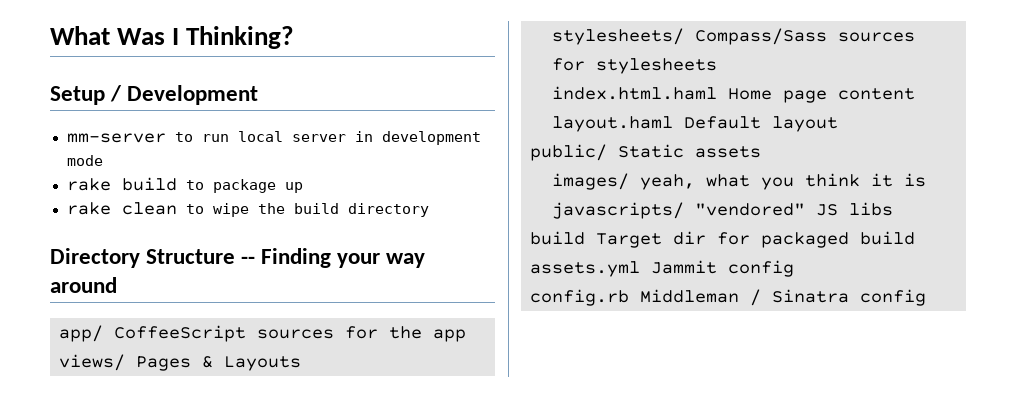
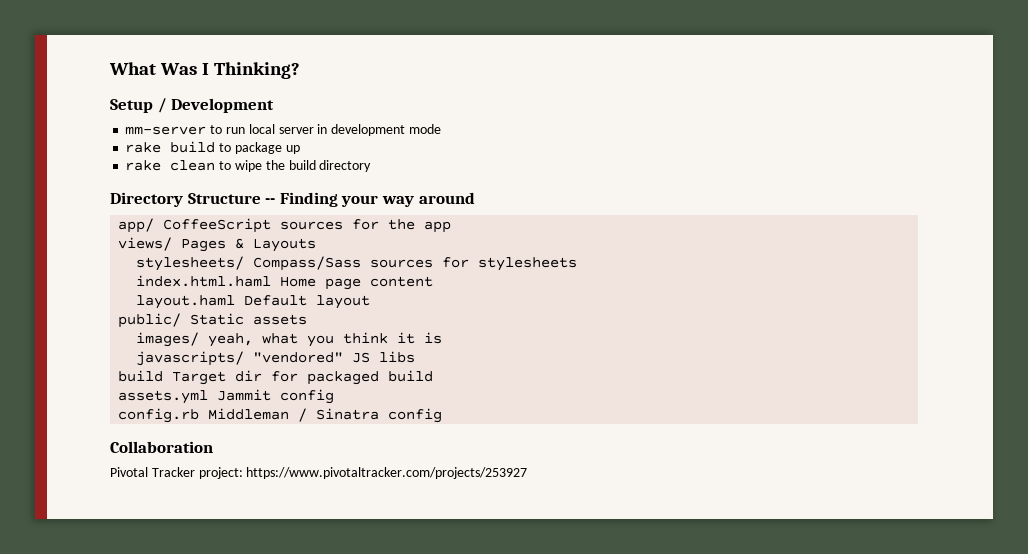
+ Collaboration
+ Pivotal Tracker project: https://www.pivotaltracker.com/projects/253927

